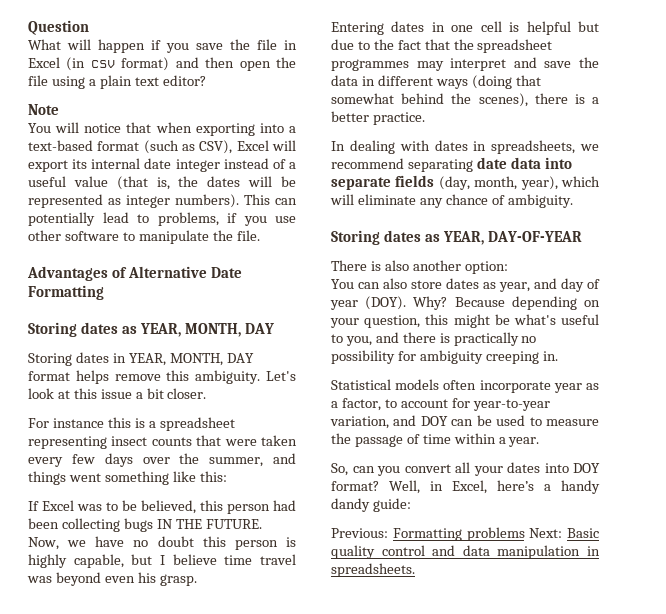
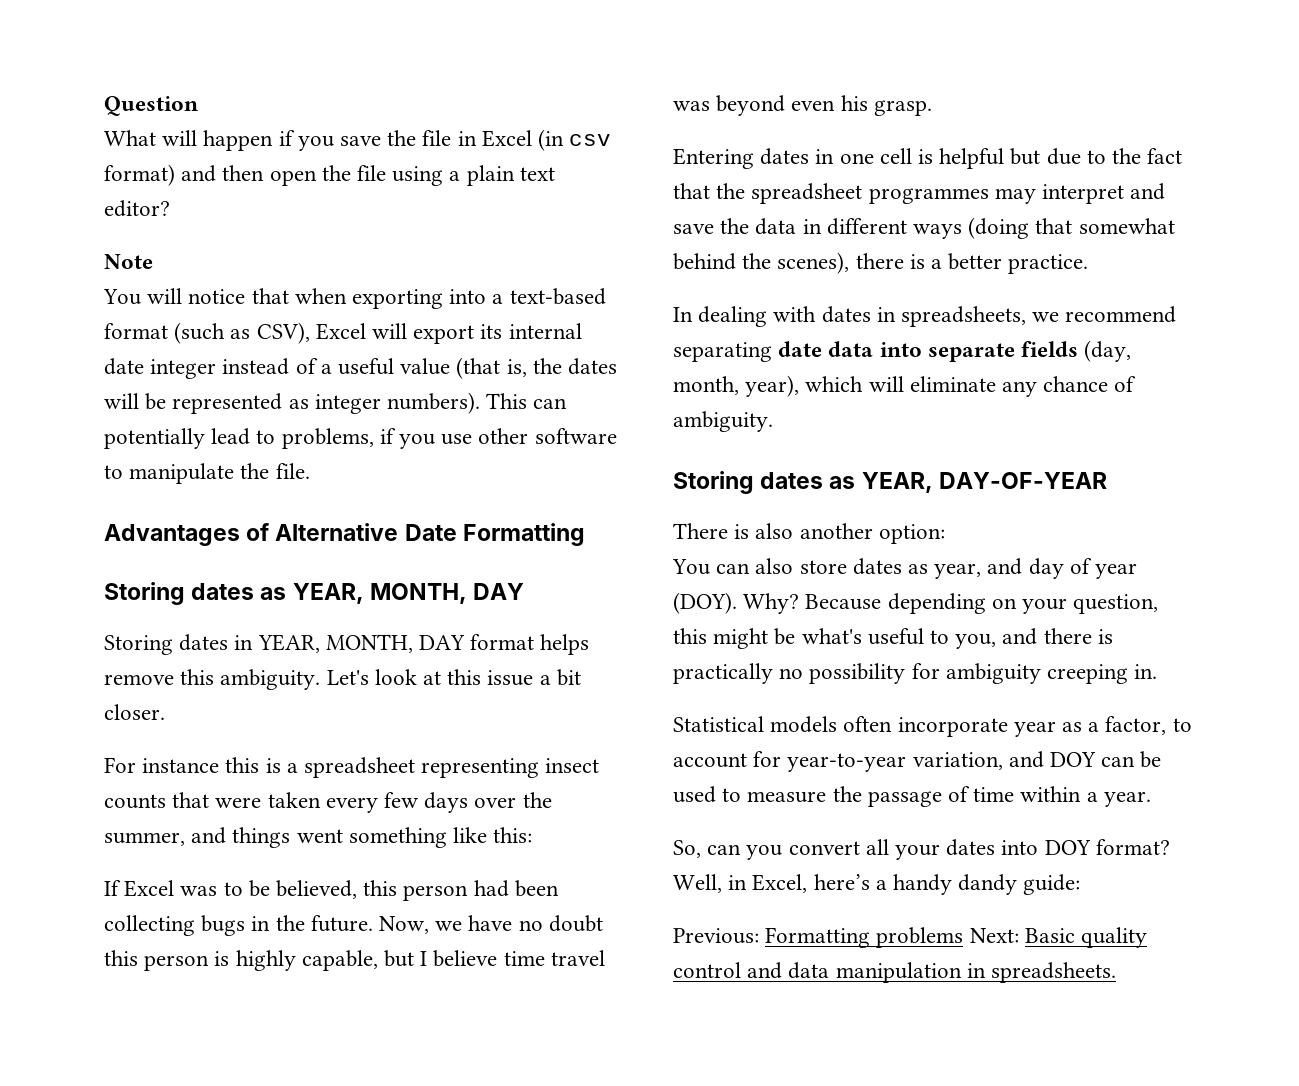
- If Excel was to be believed, this person had been collecting bugs IN THE FUTURE.
+ If Excel was to be believed, this person had been collecting bugs in the future.

